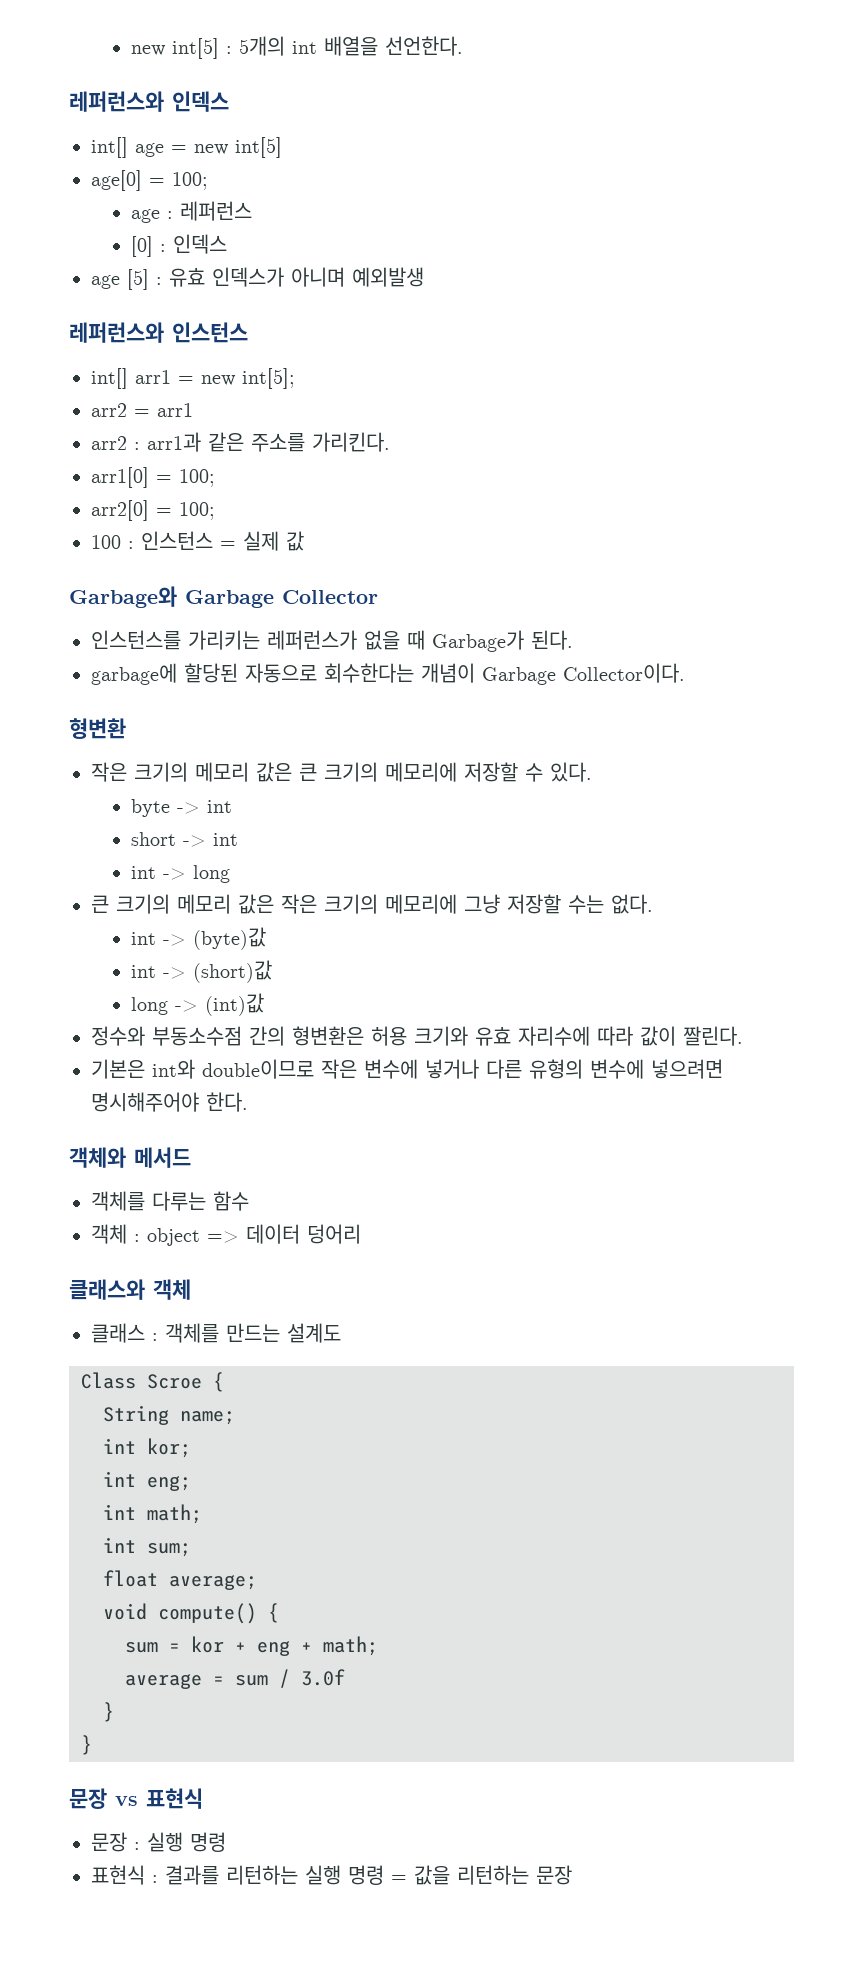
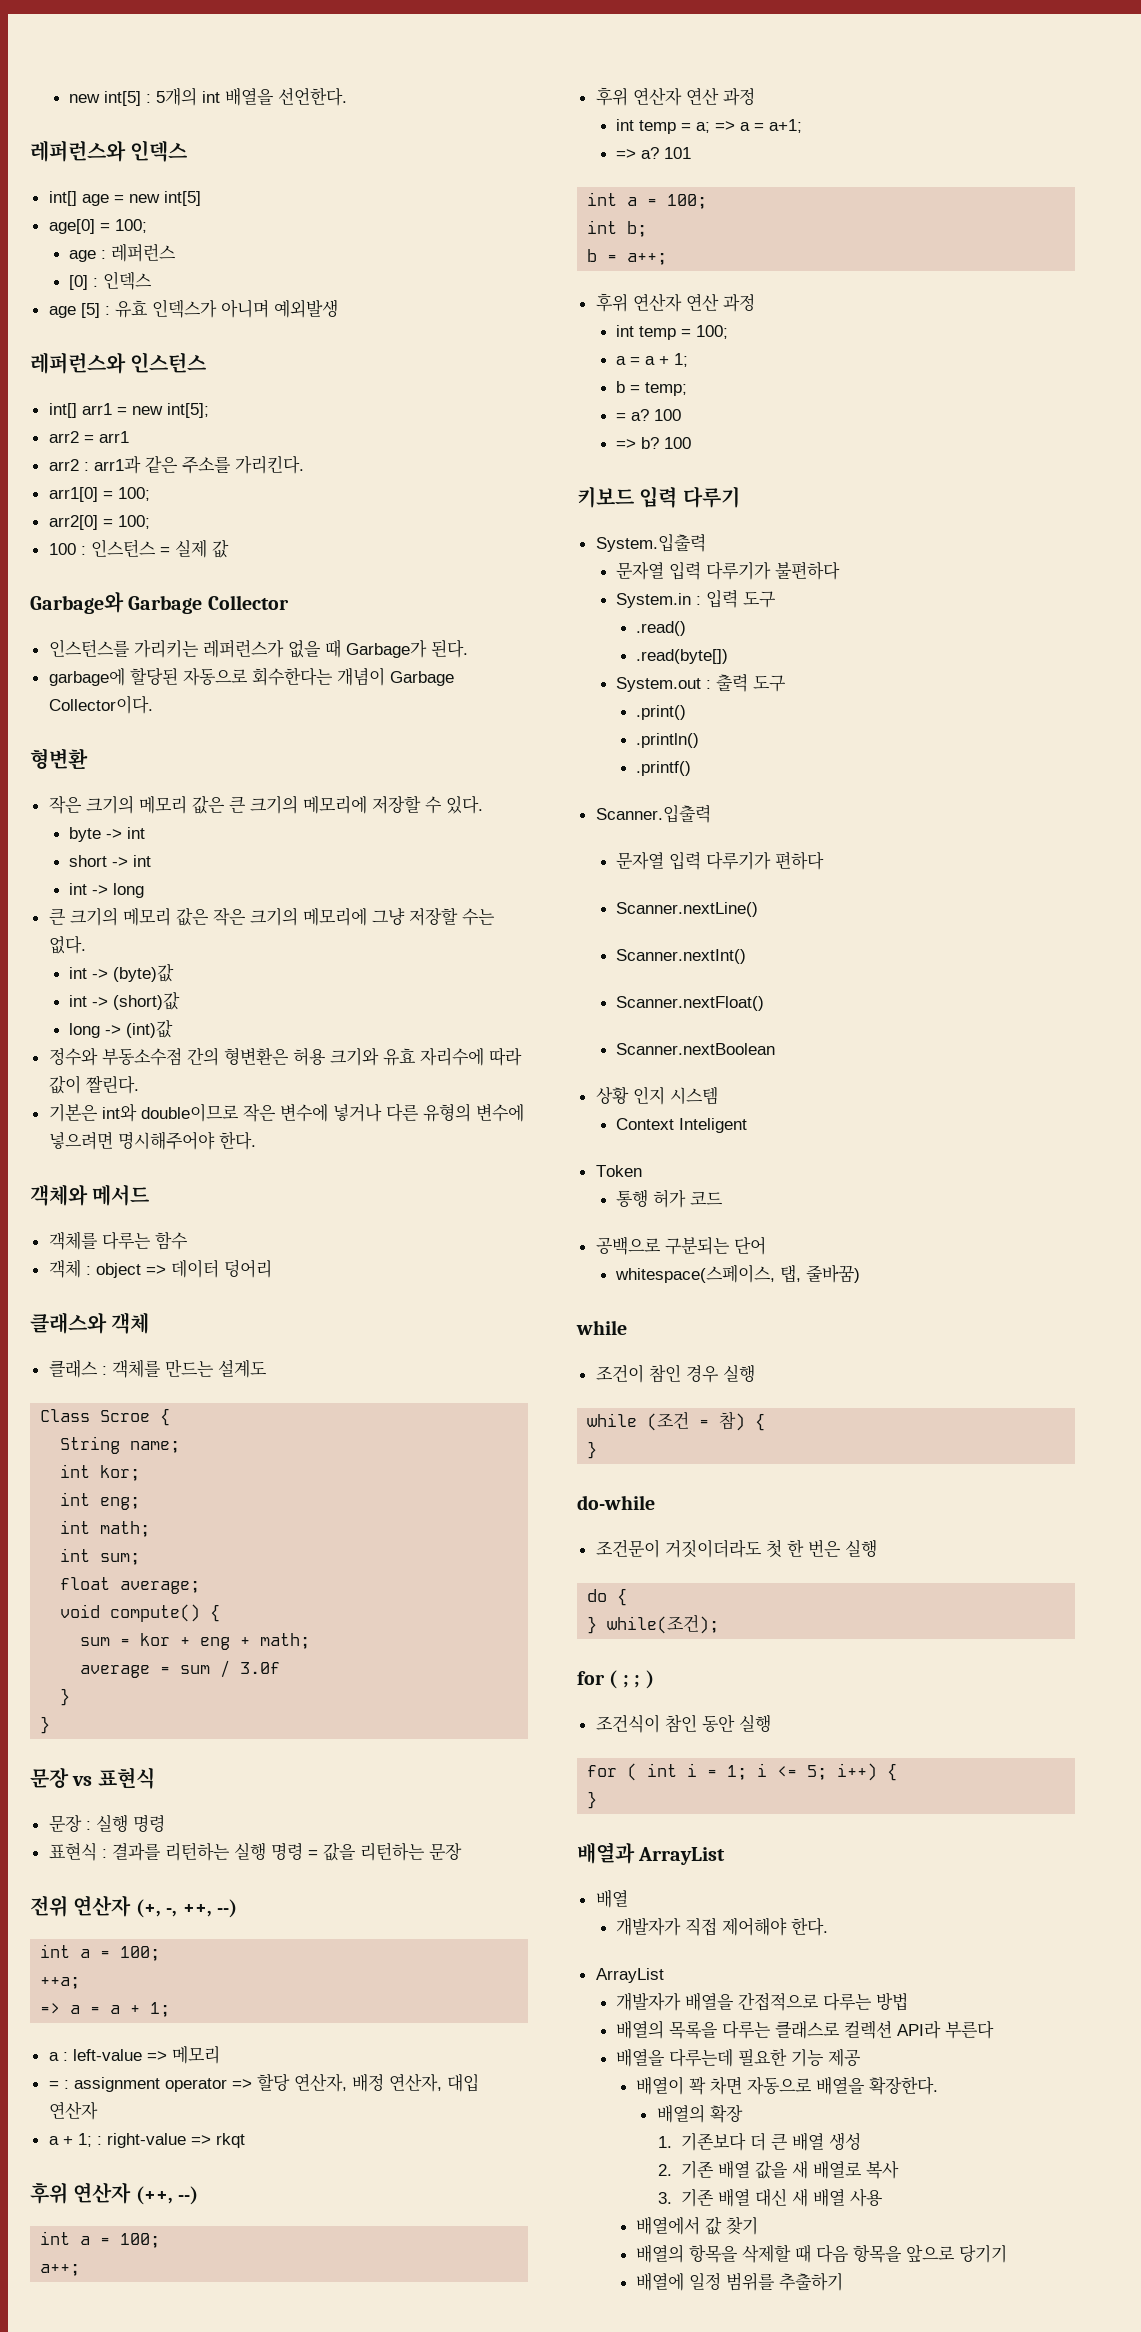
+ 전위 연산자 (+, -, ++, --)
+ int a = 100;
+ ++a;
+ => a = a + 1;
+ a : left-value => 메모리
+ = : assignment operator => 할당 연산자, 배정 연산자, 대입 연산자
+ a + 1; : right-value => rkqt
+ 후위 연산자 (++, --)
+ int a = 100;
+ a++;
+ 후위 연산자 연산 과정
+ int temp = a; => a = a+1;
+ => a? 101
+ int a = 100;
+ int b;
+ b = a++;
+ 후위 연산자 연산 과정
+ int temp = 100;
+ a = a + 1;
+ b = temp;
+ = a? 100
+ => b? 100
+ 키보드 입력 다루기
+ System.입출력
+ 문자열 입력 다루기가 불편하다
+ System.in : 입력 도구
+ .read()
+ .read(byte[])
+ System.out : 출력 도구
+ .print()
+ .println()
+ .printf()
+ Scanner.입출력
+ 문자열 입력 다루기가 편하다
+ Scanner.nextLine()
+ Scanner.nextInt()
+ Scanner.nextFloat()
+ Scanner.nextBoolean
+ 상황 인지 시스템
+ Context Inteligent
+ Token
+ 통행 허가 코드
+ 공백으로 구분되는 단어
+ whitespace(스페이스, 탭, 줄바꿈)
+ while
+ 조건이 참인 경우 실행
+ while (조건 = 참) {
+ }
+ do-while
+ 조건문이 거짓이더라도 첫 한 번은 실행
+ do {
+ } while(조건);
+ for ( ; ; )
+ 조건식이 참인 동안 실행
+ for ( int i = 1; i <= 5; i++) {
+ }
+ 배열과 ArrayList
+ 배열
+ 개발자가 직접 제어해야 한다.
+ ArrayList
+ 개발자가 배열을 간접적으로 다루는 방법
+ 배열의 목록을 다루는 클래스로 컬렉션 API라 부른다
+ 배열을 다루는데 필요한 기능 제공
+ 배열이 꽉 차면 자동으로 배열을 확장한다.
+ 배열의 확장
+ 1. 기존보다 더 큰 배열 생성
+ 2. 기존 배열 값을 새 배열로 복사
+ 3. 기존 배열 대신 새 배열 사용
+ 배열에서 값 찾기
+ 배열의 항목을 삭제할 때 다음 항목을 앞으로 당기기
+ 배열에 일정 범위를 추출하기

